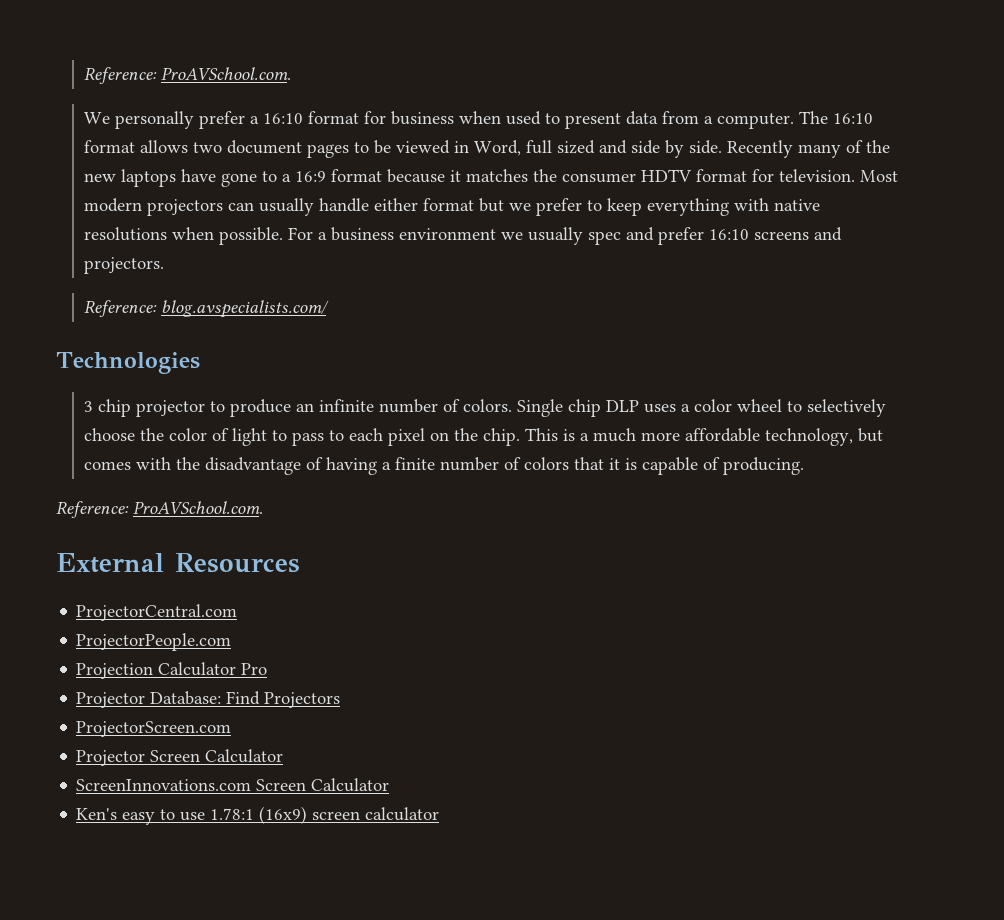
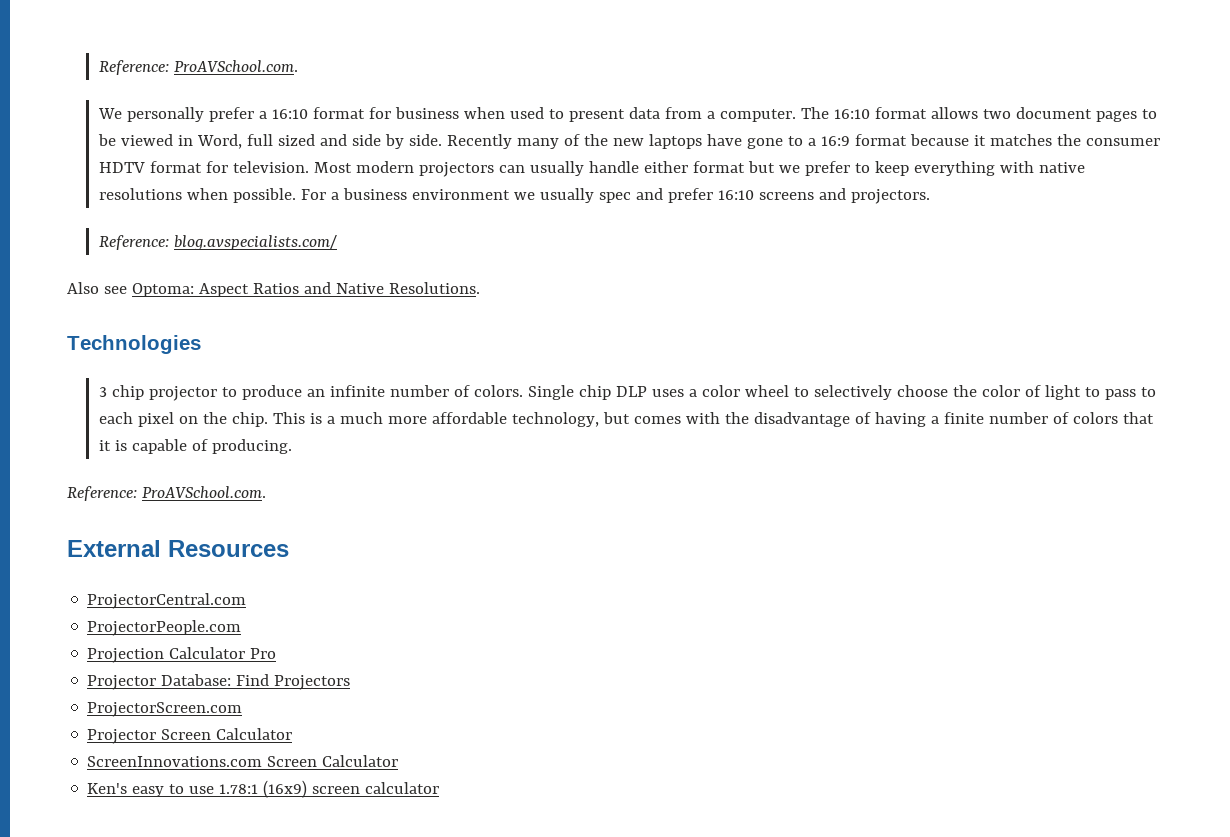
+ Also see Optoma: Aspect Ratios and Native Resolutions.

